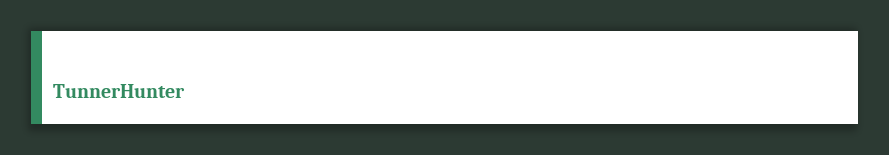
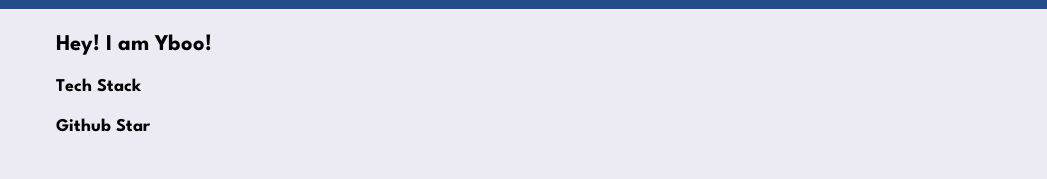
- TunnerHunter
+ Hey! I am Yboo!
+ Tech Stack
+ Github Star

